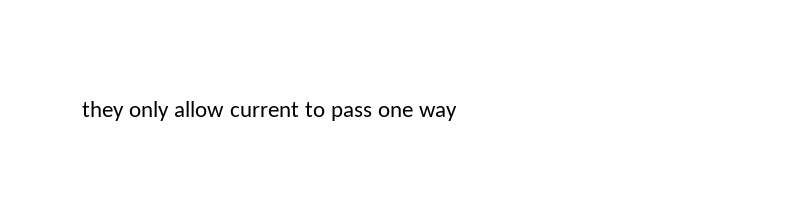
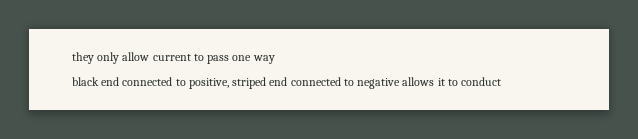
+ black end connected to positive, striped end connected to negative allows it to conduct

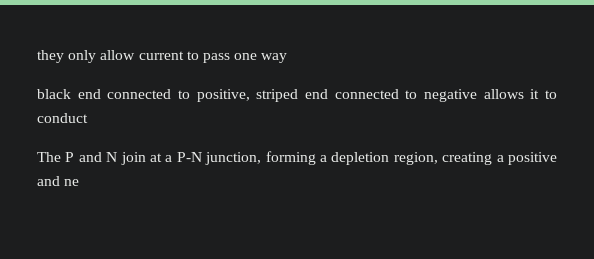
+ The P and N join at a P-N junction, forming a depletion region, creating a positive and ne

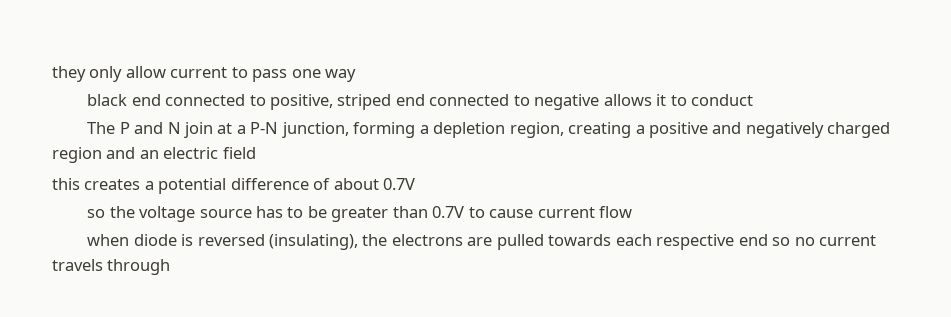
- The P and N join at a P-N junction, forming a depletion region, creating a positive and ne
+ The P and N join at a P-N junction, forming a depletion region, creating a positive and negatively charged region and an electric field
+ this creates a potential difference of about 0.7V
+ so the voltage source has to be greater than 0.7V to cause current flow
+ when diode is reversed (insulating), the electrons are pulled towards each respective end so no current travels through

